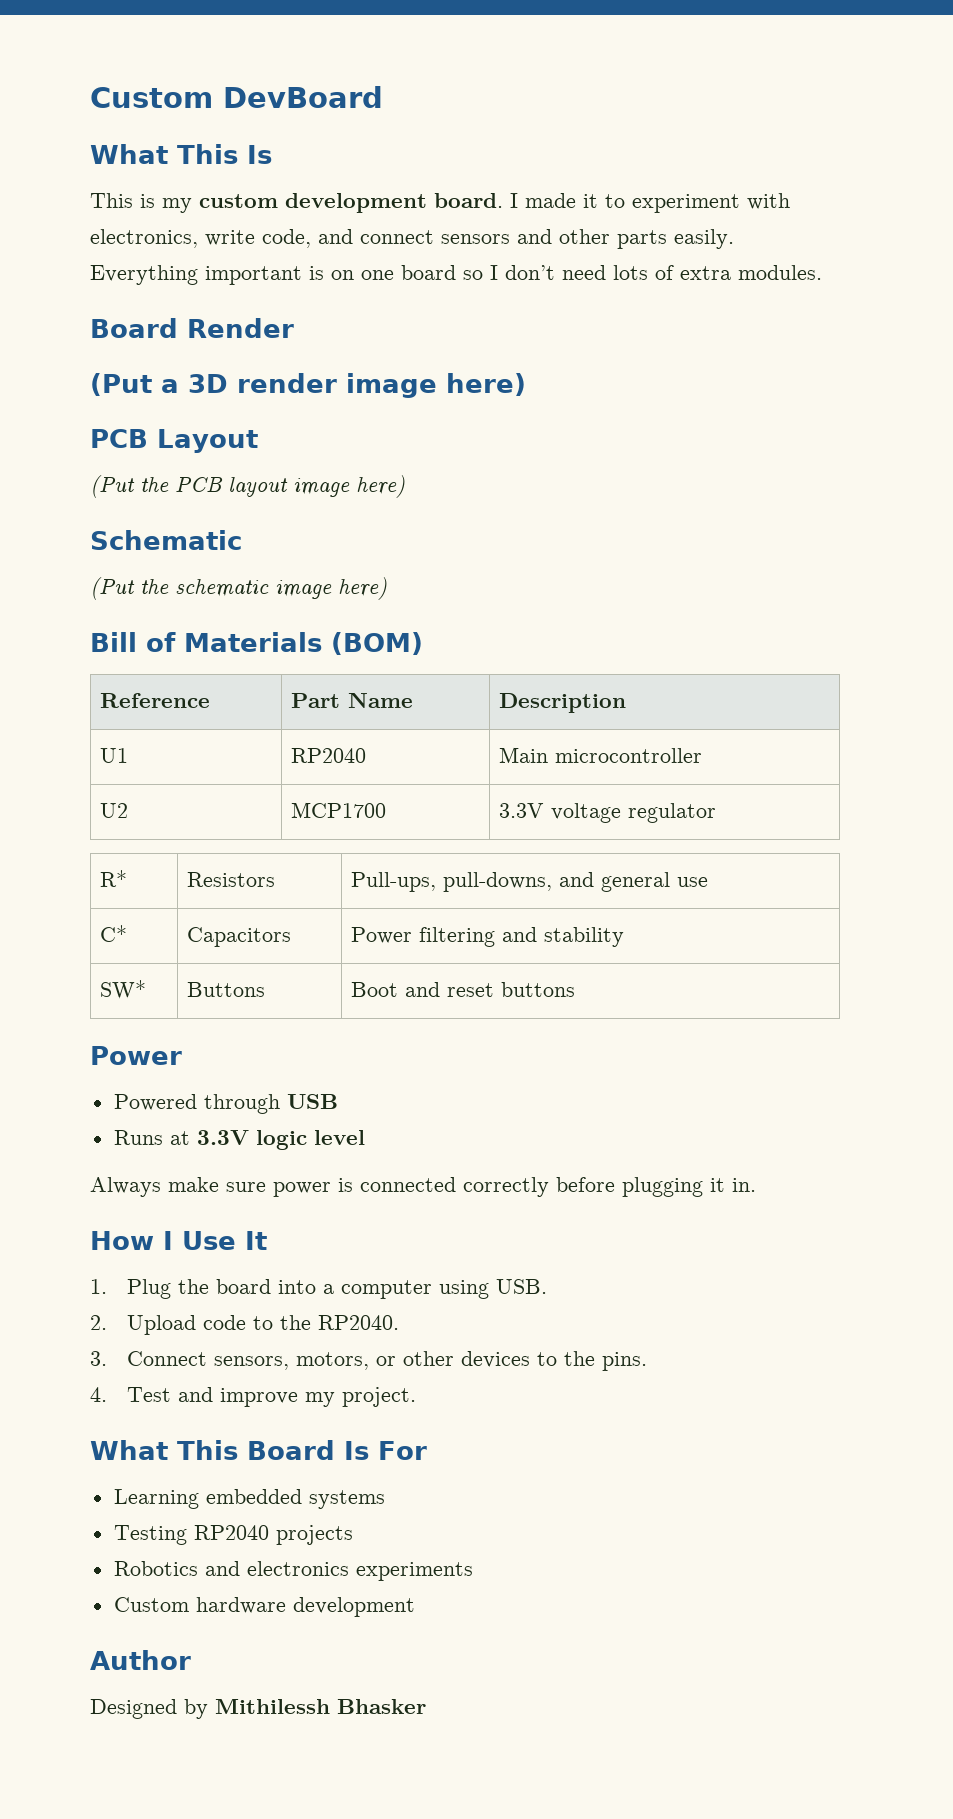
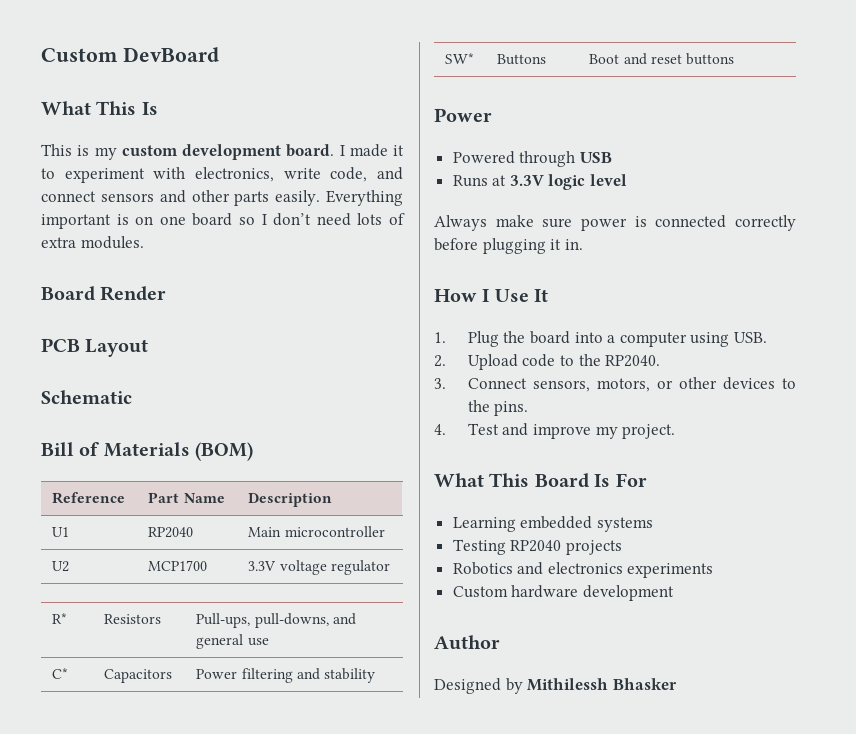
- (Put a 3D render image here)
  PCB Layout
- (Put the PCB layout image here)
  Schematic
- (Put the schematic image here)

